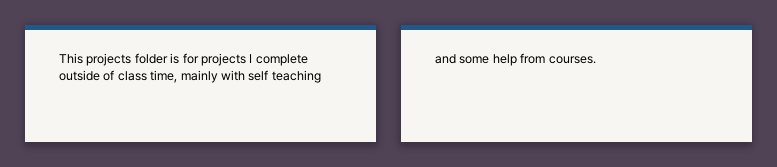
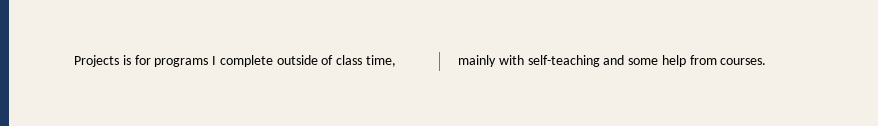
- This projects folder is for projects I complete outside of class time, mainly with self teaching and some help from courses.
+ Projects is for programs I complete outside of class time, mainly with self-teaching and some help from courses.

